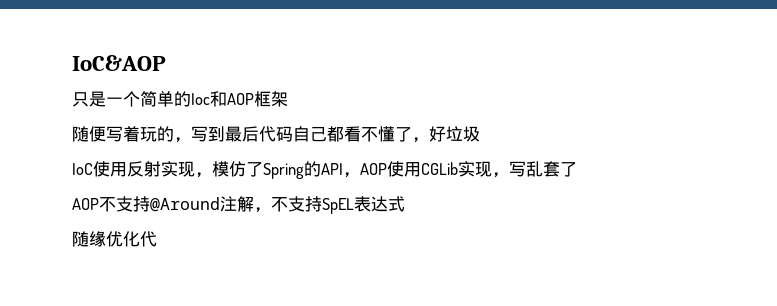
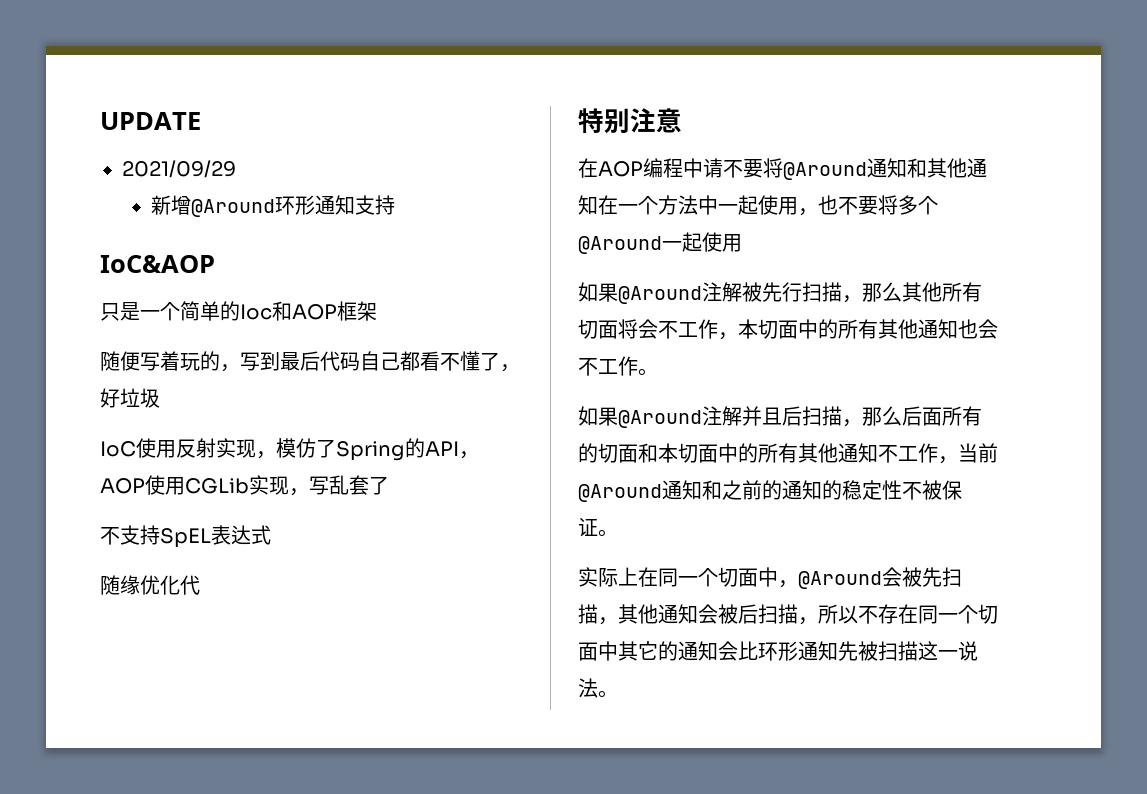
+ UPDATE
+ 2021/09/29
+ 新增@Around环形通知支持
- AOP不支持@Around注解，不支持SpEL表达式
+ 不支持SpEL表达式
+ 特别注意
+ 在AOP编程中请不要将@Around通知和其他通知在一个方法中一起使用，也不要将多个@Around一起使用
+ 如果@Around注解被先行扫描，那么其他所有切面将会不工作，本切面中的所有其他通知也会不工作。
+ 如果@Around注解并且后扫描，那么后面所有的切面和本切面中的所有其他通知不工作，当前@Around通知和之前的通知的稳定性不被保证。
+ 实际上在同一个切面中，@Around会被先扫描，其他通知会被后扫描，所以不存在同一个切面中其它的通知会比环形通知先被扫描这一说法。

